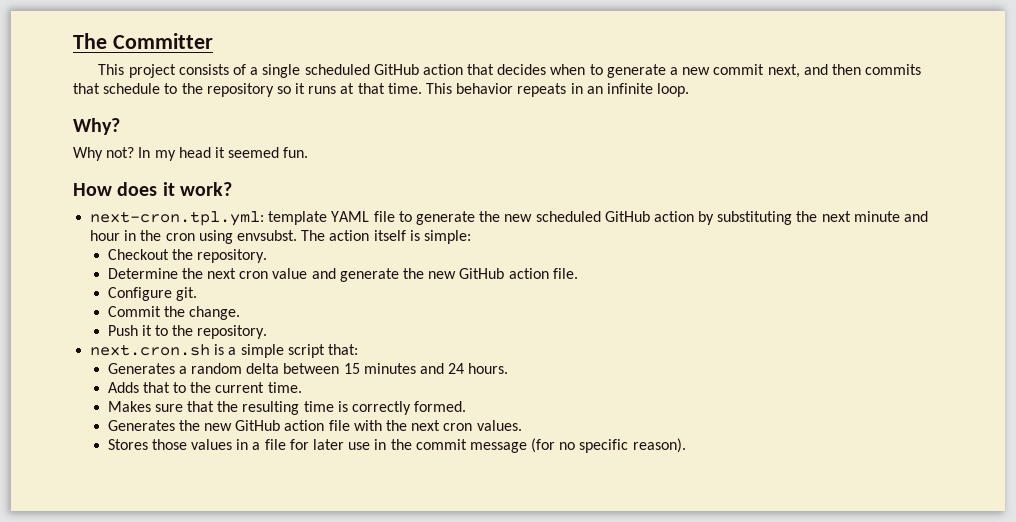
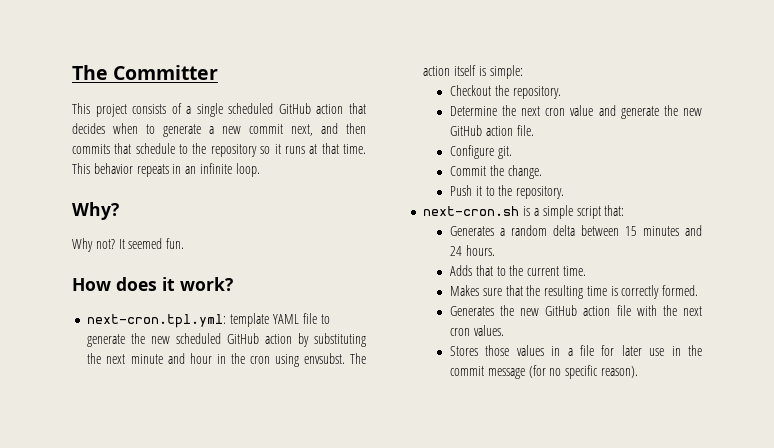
- In my head it seemed fun.
+ It seemed fun.
- next.cron.sh is a simple script that:
+ next-cron.sh is a simple script that:

